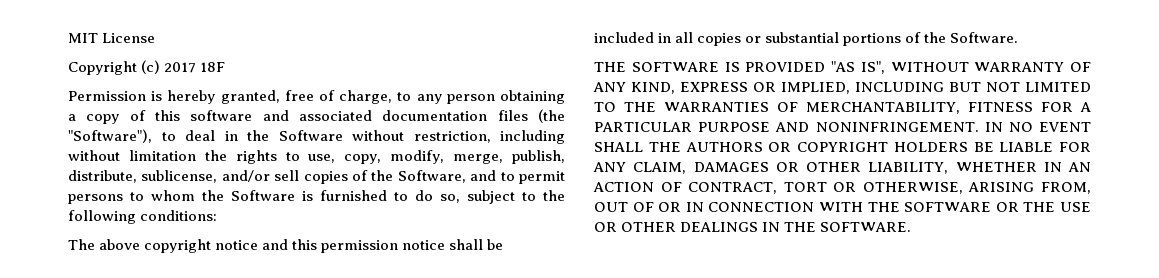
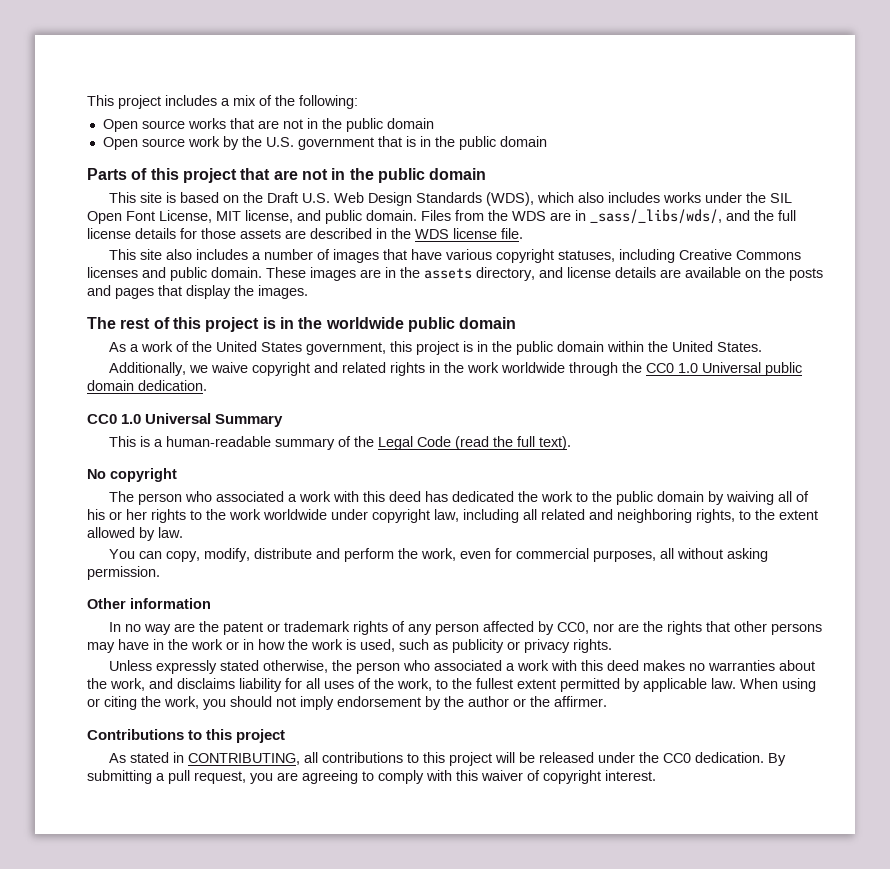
- MIT License
- Copyright (c) 2017 18F
- Permission is hereby granted, free of charge, to any person obtaining a copy of this software and associated documentation files (the "Software"), to deal in the Software without restriction, including without limitation the rights to use, copy, modify, merge, publish, distribute, sublicense, and/or sell copies of the Software, and to permit persons to whom the Software is furnished to do so, subject to the following conditions:
- The above copyright notice and this permission notice shall be included in all copies or substantial portions of the Software.
- THE SOFTWARE IS PROVIDED "AS IS", WITHOUT WARRANTY OF ANY KIND, EXPRESS OR IMPLIED, INCLUDING BUT NOT LIMITED TO THE WARRANTIES OF MERCHANTABILITY, FITNESS FOR A PARTICULAR PURPOSE AND NONINFRINGEMENT. IN NO EVENT SHALL THE AUTHORS OR COPYRIGHT HOLDERS BE LIABLE FOR ANY CLAIM, DAMAGES OR OTHER LIABILITY, WHETHER IN AN ACTION OF CONTRACT, TORT OR OTHERWISE, ARISING FROM, OUT OF OR IN CONNECTION WITH THE SOFTWARE OR THE USE OR OTHER DEALINGS IN THE SOFTWARE.
+ This project includes a mix of the following:
+ Open source works that are not in the public domain
+ Open source work by the U.S. government that is in the public domain
+ Parts of this project that are not in the public domain
+ This site is based on the Draft U.S. Web Design Standards (WDS), which also includes works under the SIL Open Font License, MIT license, and public domain. Files from the WDS are in _sass/_libs/wds/, and the full license details for those assets are described in the WDS license file.
+ This site also includes a number of images that have various copyright statuses, including Creative Commons licenses and public domain. These images are in the assets directory, and license details are available on the posts and pages that display the images.
+ The rest of this project is in the worldwide public domain
+ As a work of the United States government, this project is in the public domain within the United States.
+ Additionally, we waive copyright and related rights in the work worldwide through the CC0 1.0 Universal public domain dedication.
+ CC0 1.0 Universal Summary
+ This is a human-readable summary of the Legal Code (read the full text).
+ No copyright
+ The person who associated a work with this deed has dedicated the work to the public domain by waiving all of his or her rights to the work worldwide under copyright law, including all related and neighboring rights, to the extent allowed by law.
+ You can copy, modify, distribute and perform the work, even for commercial purposes, all without asking permission.
+ Other information
+ In no way are the patent or trademark rights of any person affected by CC0, nor are the rights that other persons may have in the work or in how the work is used, such as publicity or privacy rights.
+ Unless expressly stated otherwise, the person who associated a work with this deed makes no warranties about the work, and disclaims liability for all uses of the work, to the fullest extent permitted by applicable law. When using or citing the work, you should not imply endorsement by the author or the affirmer.
+ Contributions to this project
+ As stated in CONTRIBUTING, all contributions to this project will be released under the CC0 dedication. By submitting a pull request, you are agreeing to comply with this waiver of copyright interest.

